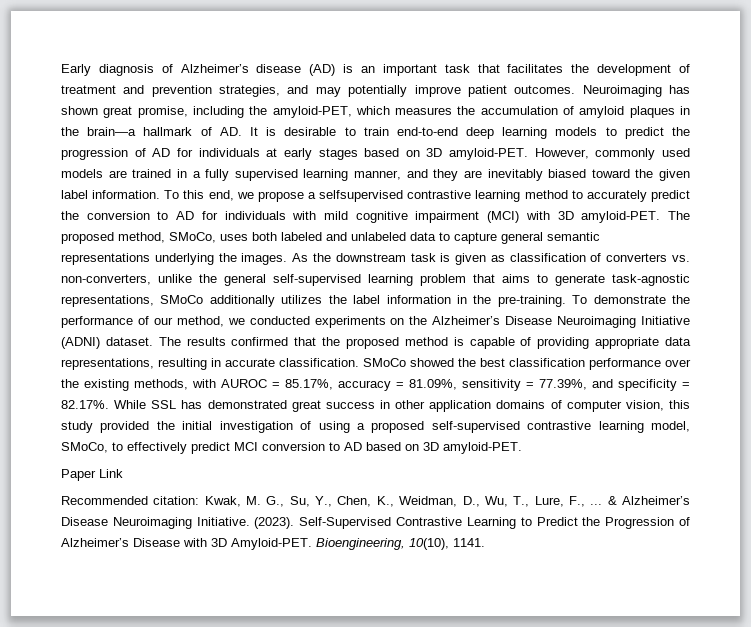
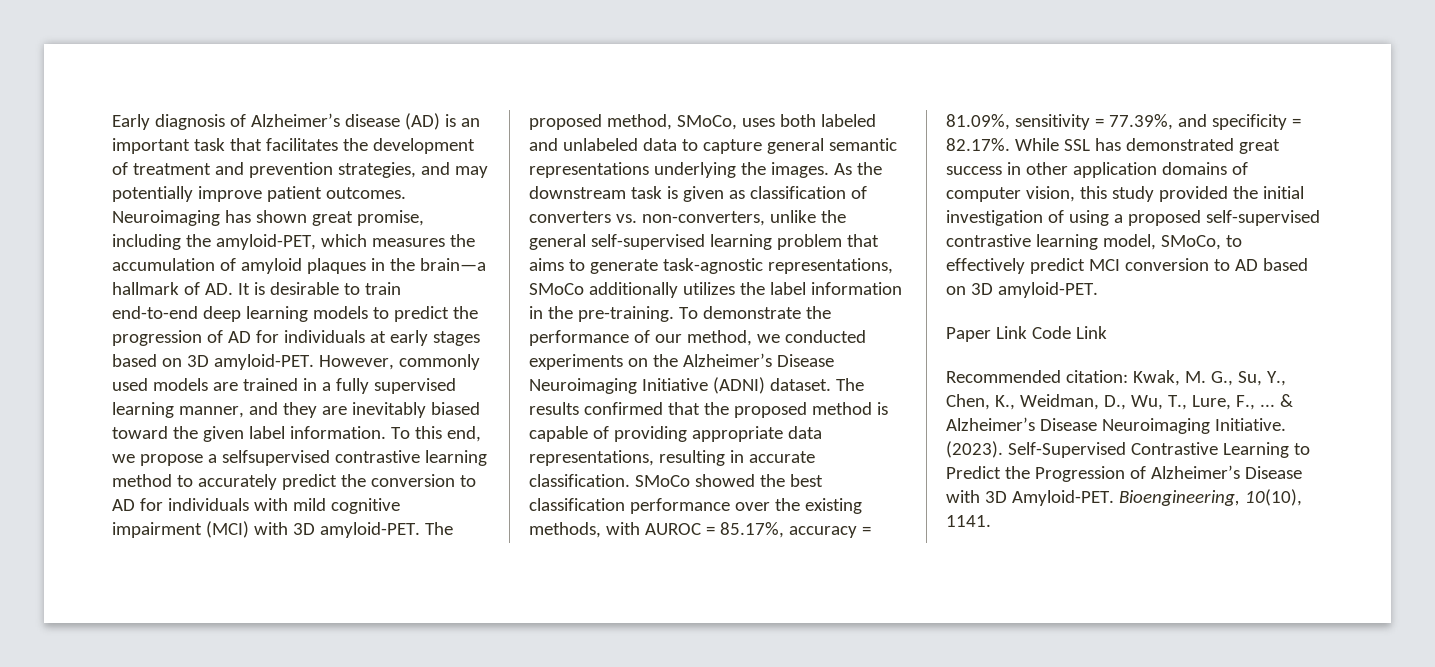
- Paper Link
+ Paper Link Code Link

